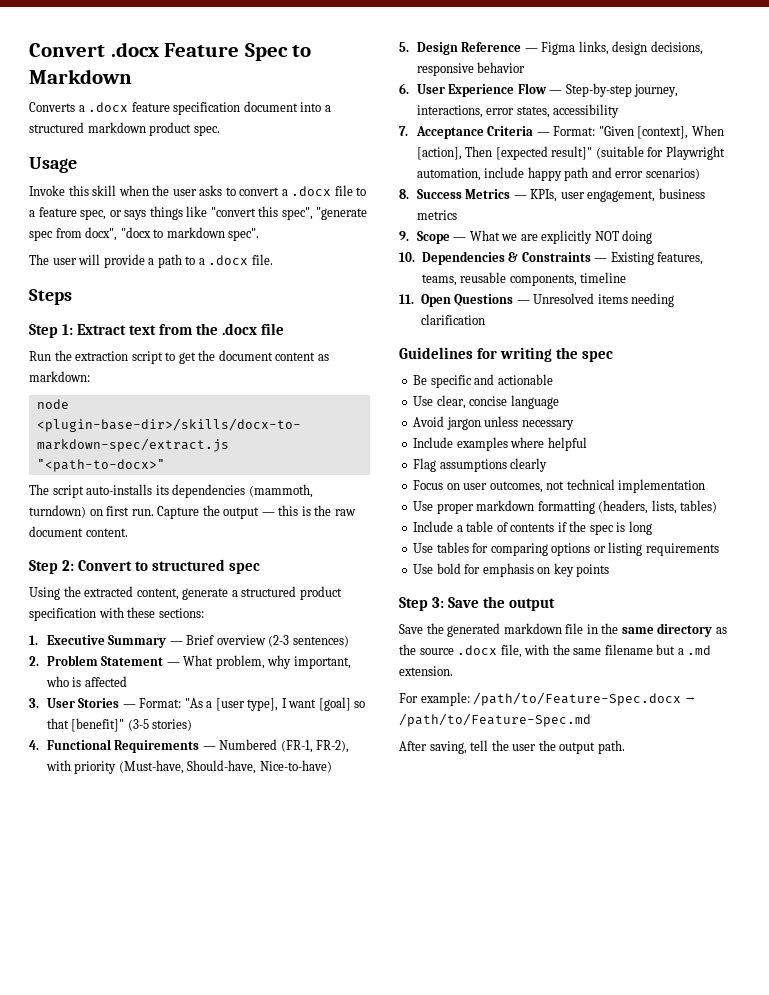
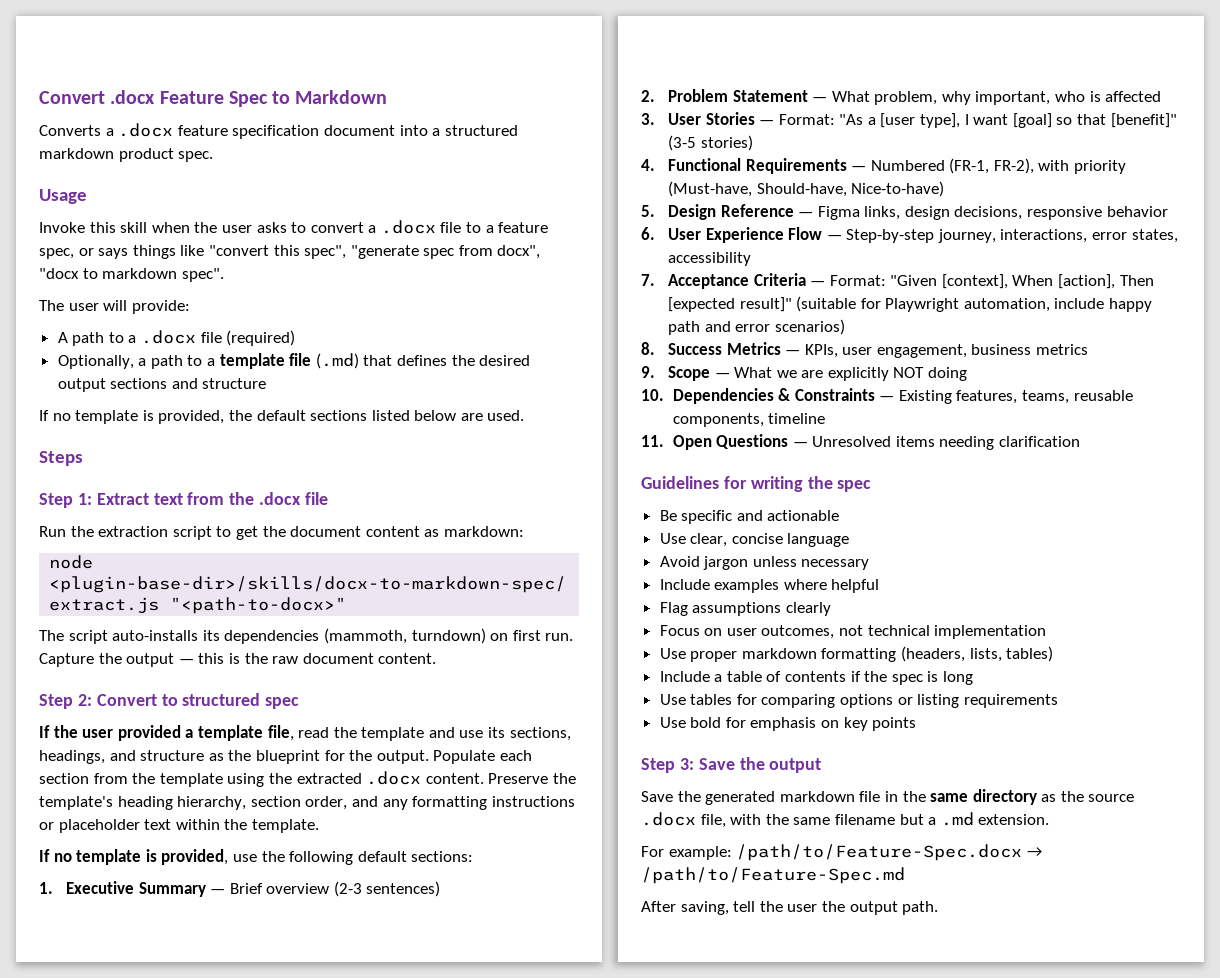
- The user will provide a path to a .docx file.
+ The user will provide:
+ A path to a .docx file (required)
+ Optionally, a path to a template file (.md) that defines the desired output sections and structure
+ If no template is provided, the default sections listed below are used.
- Using the extracted content, generate a structured product specification with these sections:
+ If the user provided a template file, read the template and use its sections, headings, and structure as the blueprint for the output. Populate each section from the template using the extracted .docx content. Preserve the template's heading hierarchy, section order, and any formatting instructions or placeholder text within the template.
+ If no template is provided, use the following default sections:

